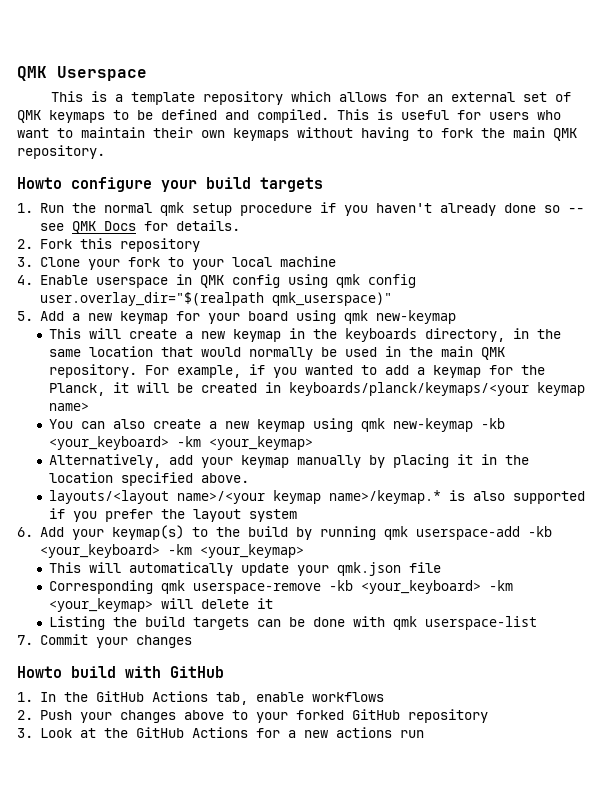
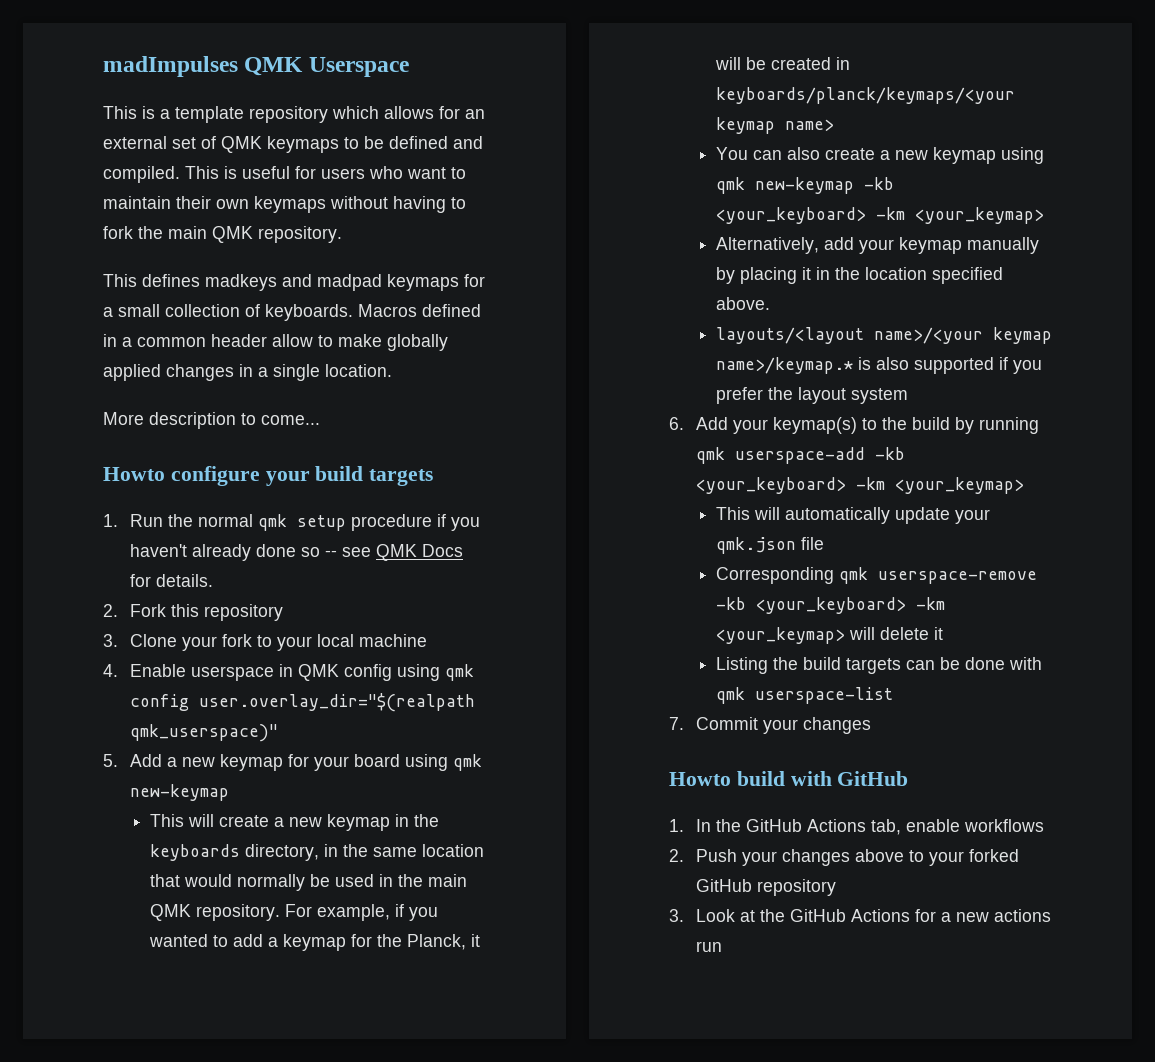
- QMK Userspace
+ madImpulses QMK Userspace
+ This defines madkeys and madpad keymaps for a small collection of keyboards. Macros defined in a common header allow to make globally applied changes in a single location.
+ More description to come...

